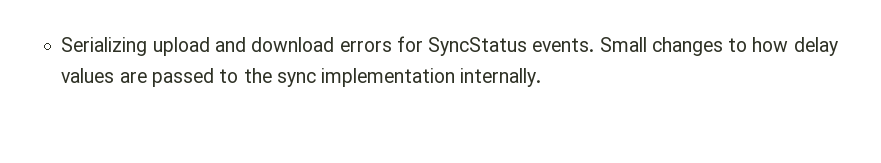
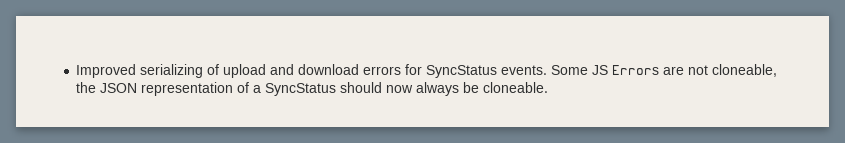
- Serializing upload and download errors for SyncStatus events.
+ Improved serializing of upload and download errors for SyncStatus events.
- Small changes to how delay values are passed to the sync implementation internally.
+ Some JS Errors are not cloneable, the JSON representation of a SyncStatus should now always be cloneable.

